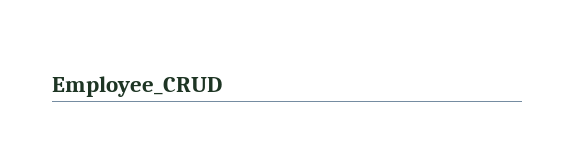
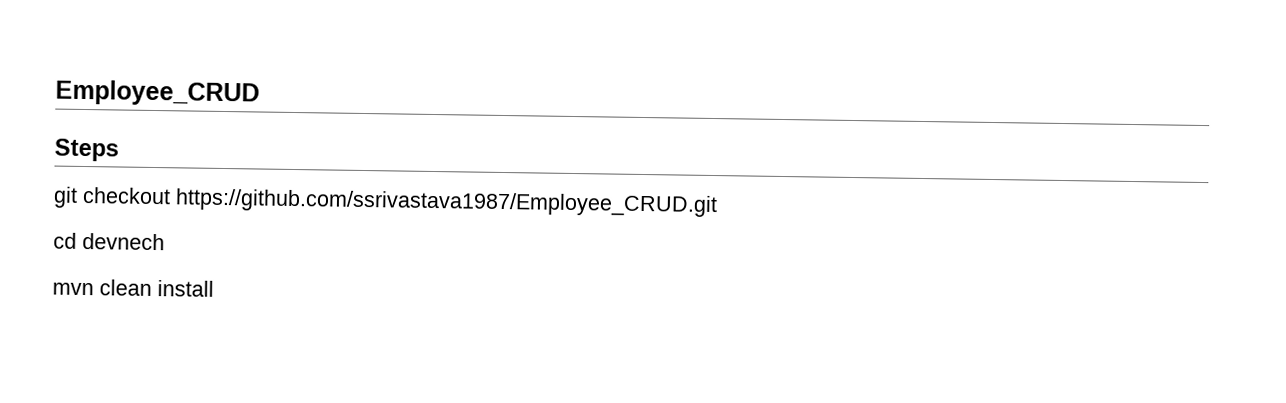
+ Steps
+ git checkout https://github.com/ssrivastava1987/Employee_CRUD.git
+ cd devnech
+ mvn clean install

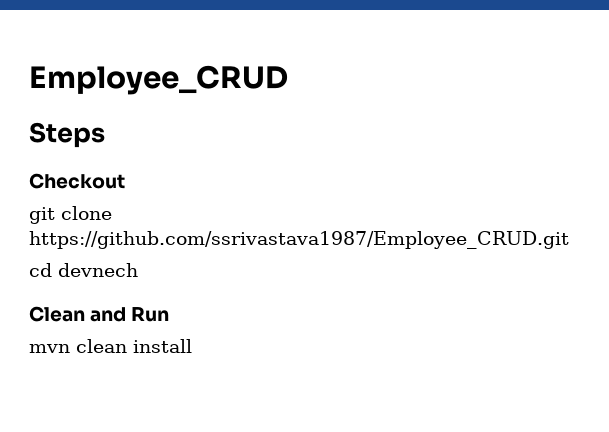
+ Checkout
- git checkout https://github.com/ssrivastava1987/Employee_CRUD.git
+ git clone https://github.com/ssrivastava1987/Employee_CRUD.git
+ Clean and Run

